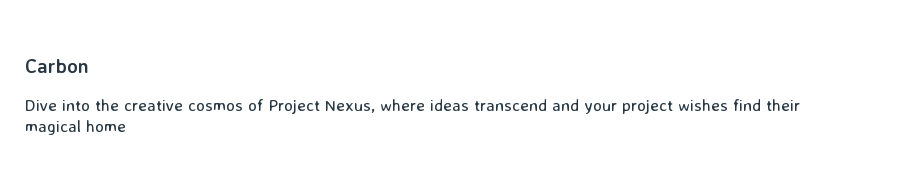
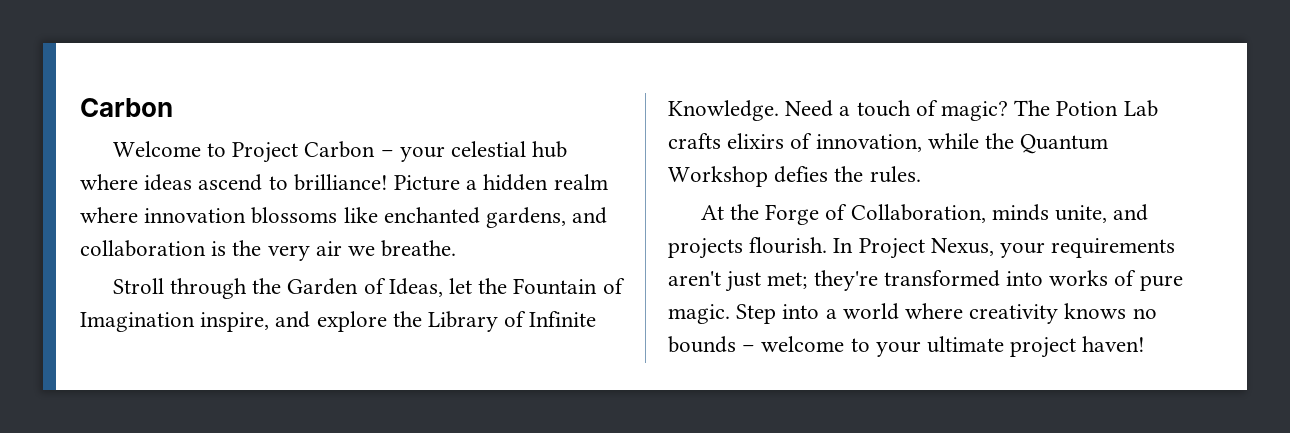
- Dive into the creative cosmos of Project Nexus, where ideas transcend and your project wishes find their magical home
+ Welcome to Project Carbon – your celestial hub where ideas ascend to brilliance! Picture a hidden realm where innovation blossoms like enchanted gardens, and collaboration is the very air we breathe.
+ Stroll through the Garden of Ideas, let the Fountain of Imagination inspire, and explore the Library of Infinite Knowledge. Need a touch of magic? The Potion Lab crafts elixirs of innovation, while the Quantum Workshop defies the rules.
+ At the Forge of Collaboration, minds unite, and projects flourish. In Project Nexus, your requirements aren't just met; they're transformed into works of pure magic. Step into a world where creativity knows no bounds – welcome to your ultimate project haven!

